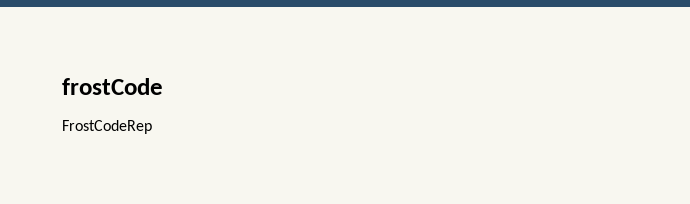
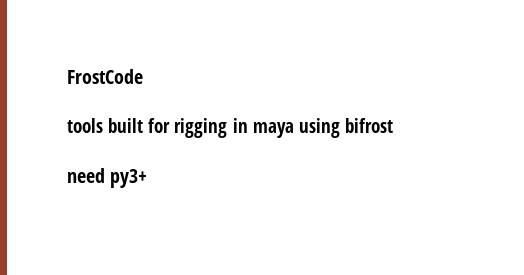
- frostCode
- FrostCodeRep
+ FrostCode
+ tools built for rigging in maya using bifrost
+ need py3+

